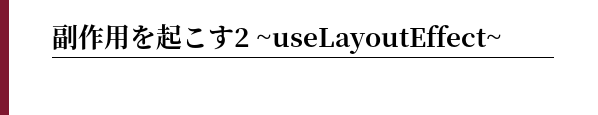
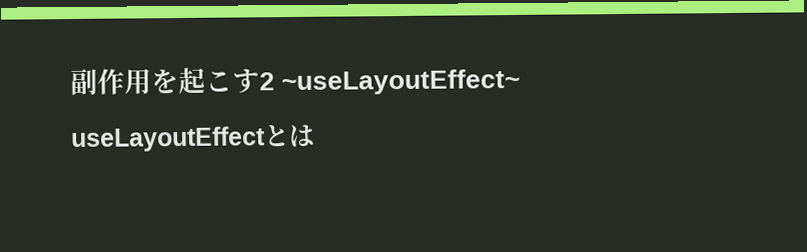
+ useLayoutEffectとは

